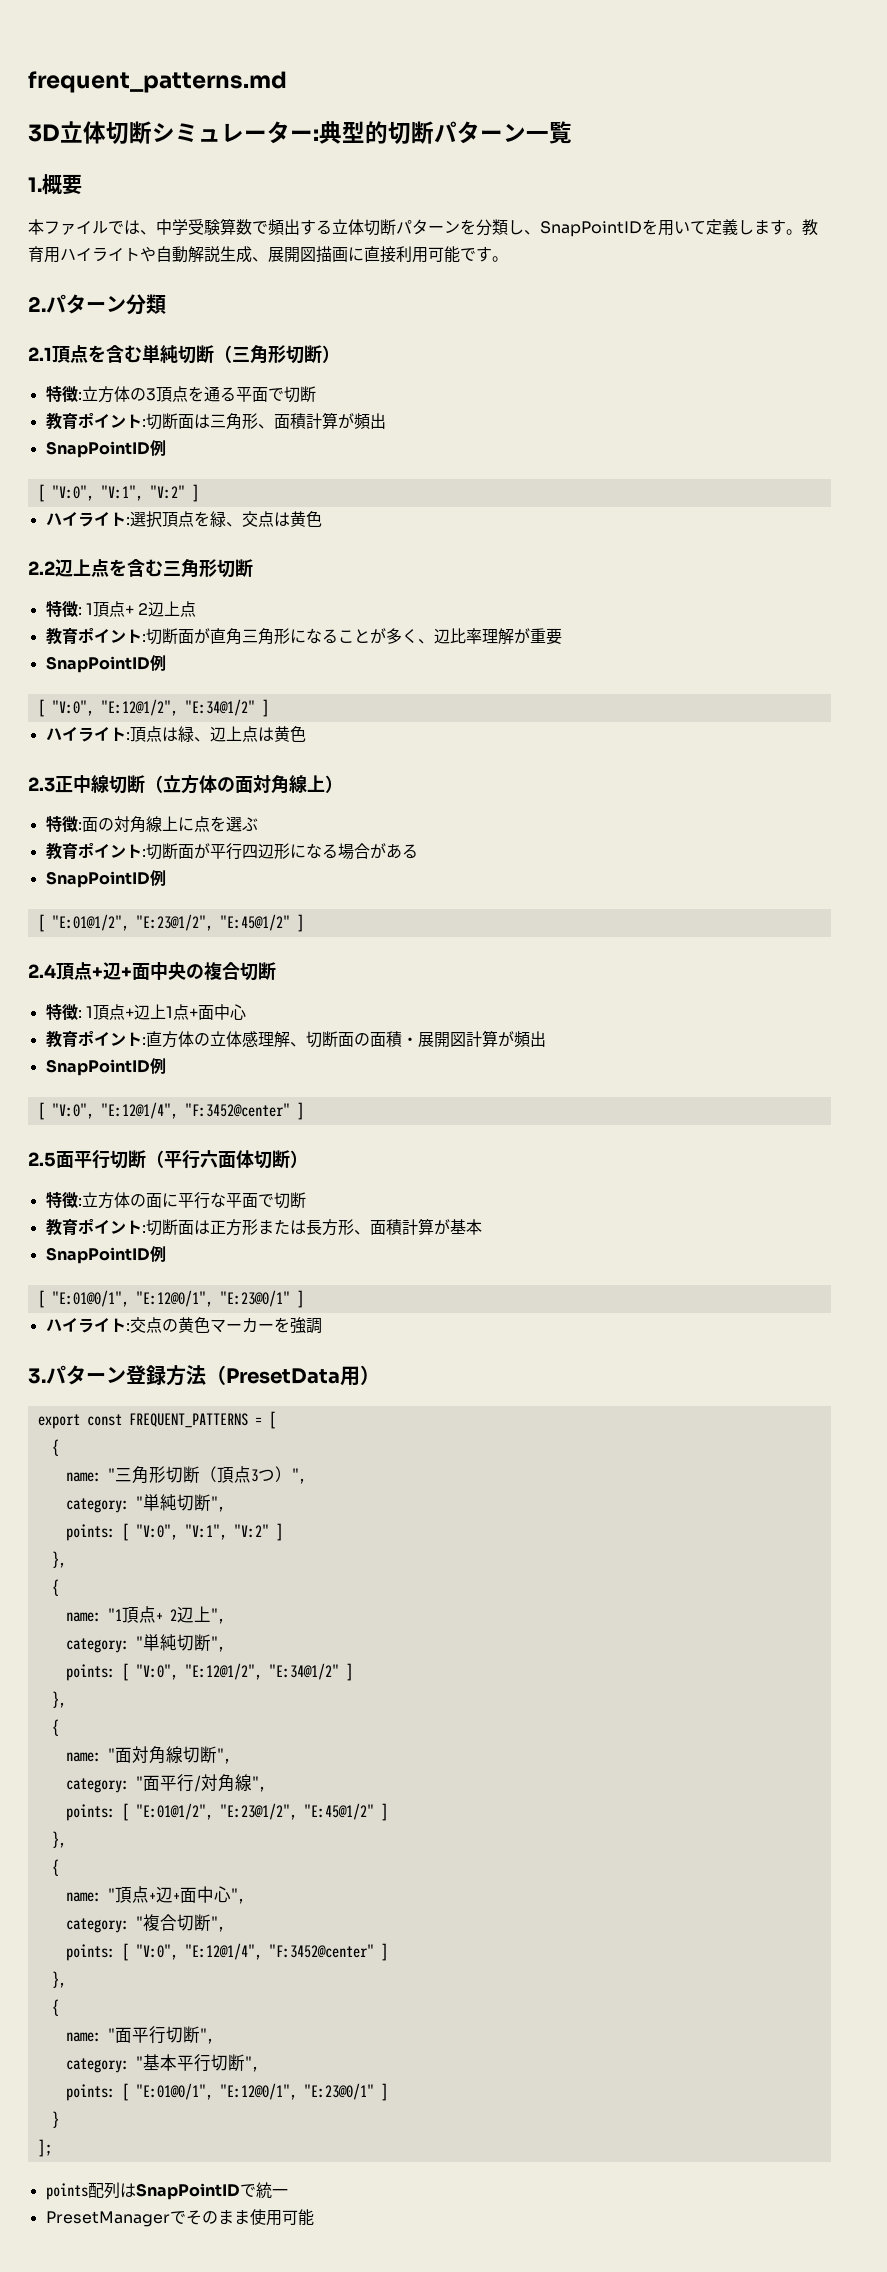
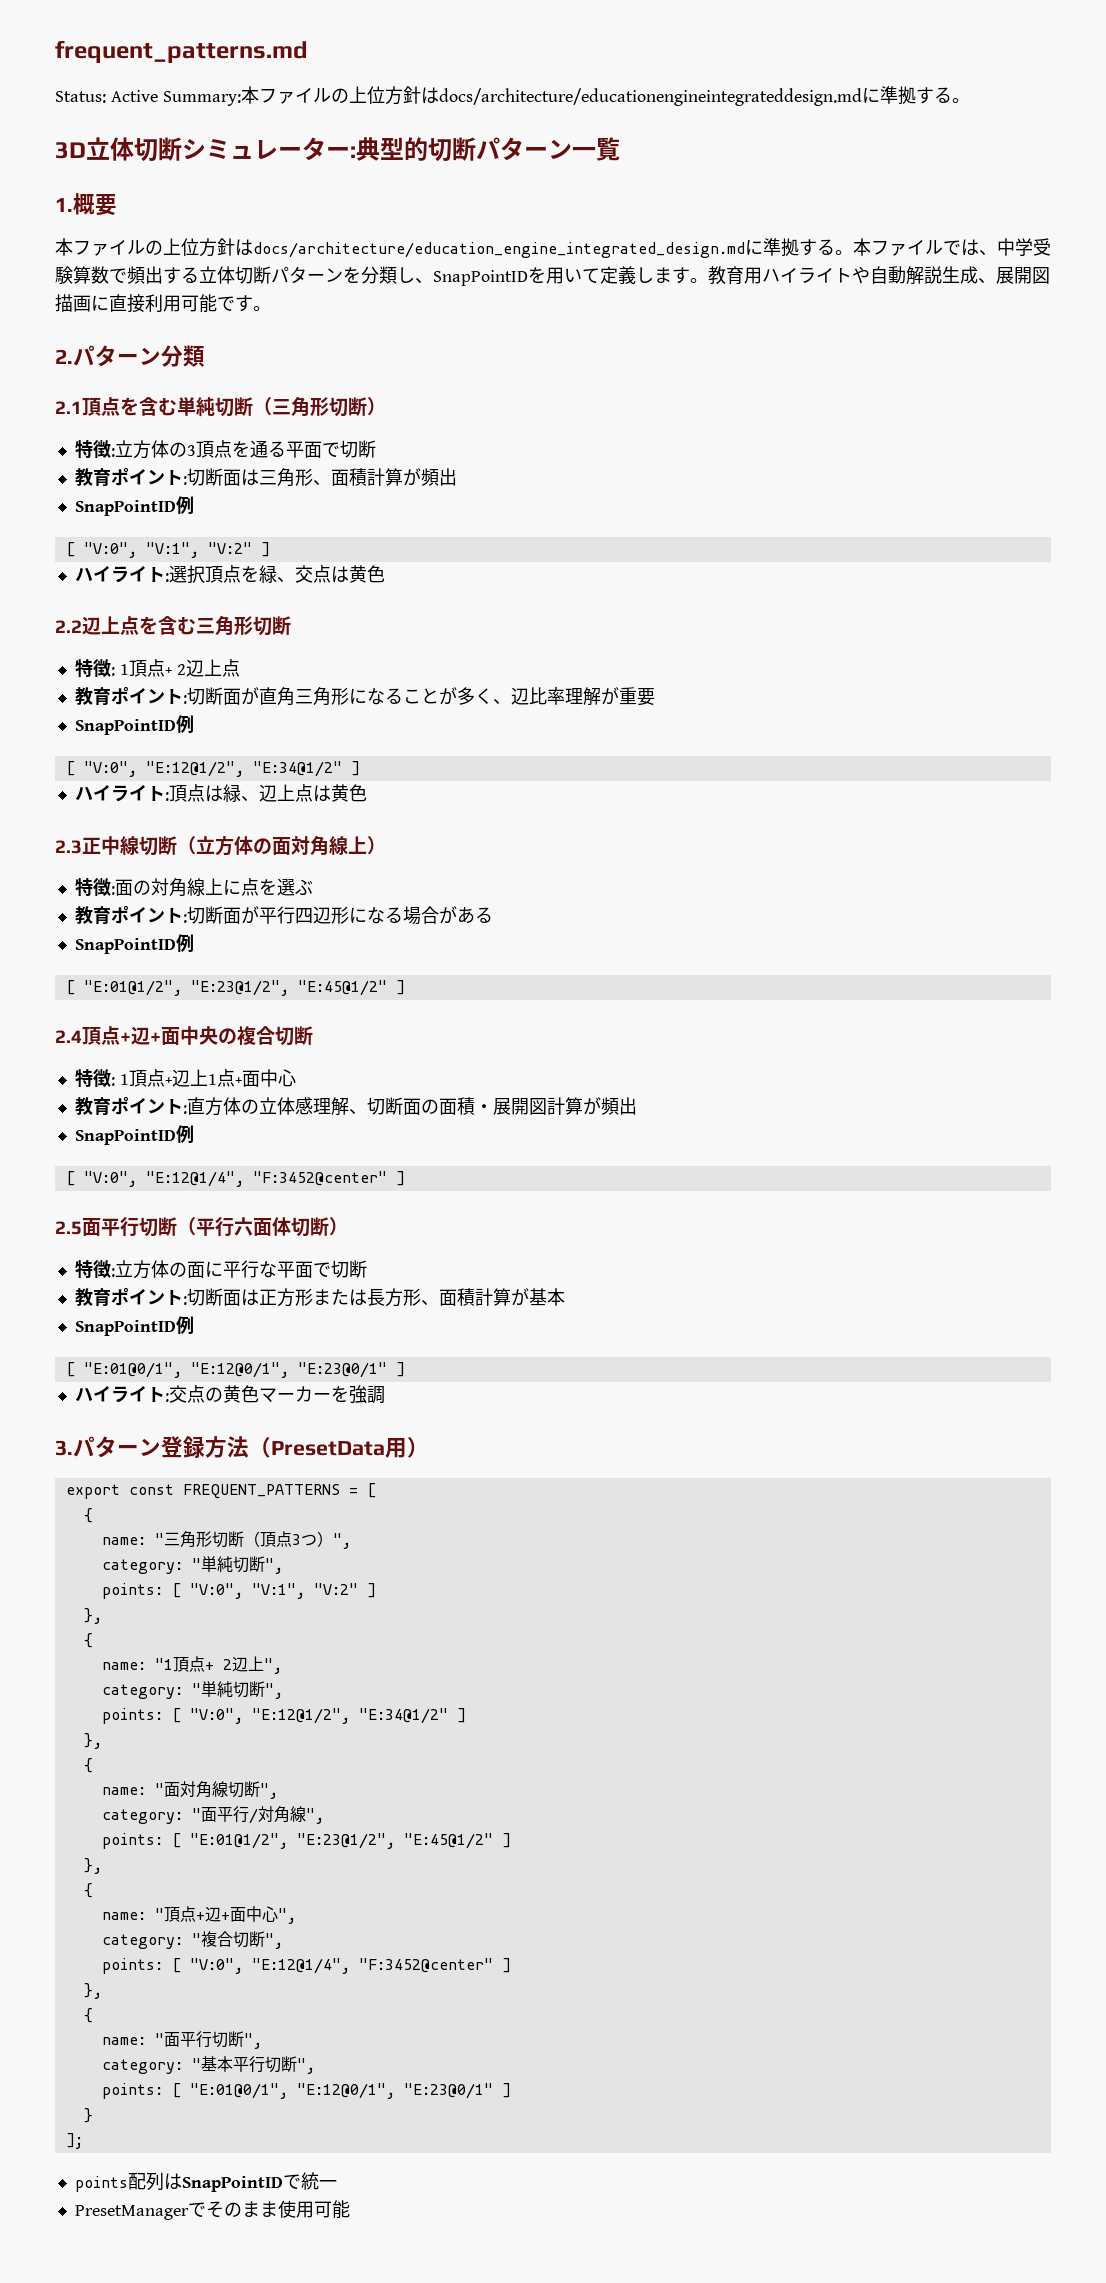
+ Status: Active Summary:本ファイルの上位方針はdocs/architecture/educationengineintegrateddesign.mdに準拠する。
- 本ファイルでは、中学受験算数で頻出する立体切断パターンを分類し、SnapPointIDを用いて定義します。
+ 本ファイルの上位方針はdocs/architecture/education_engine_integrated_design.mdに準拠する。本ファイルでは、中学受験算数で頻出する立体切断パターンを分類し、SnapPointIDを用いて定義します。

